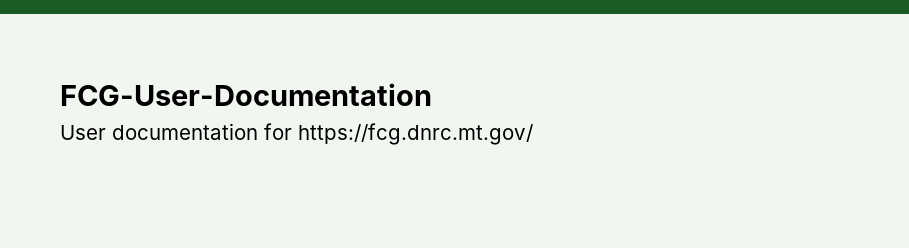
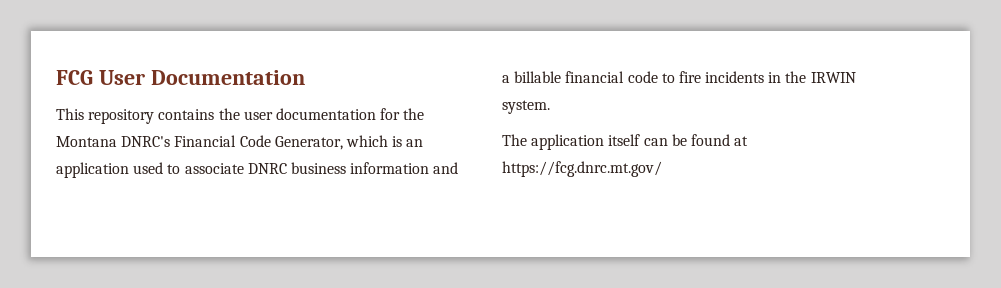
- FCG-User-Documentation
- User documentation for https://fcg.dnrc.mt.gov/
+ FCG User Documentation
+ This repository contains the user documentation for the Montana DNRC's Financial Code Generator, which is an application used to associate DNRC business information and a billable financial code to fire incidents in the IRWIN system.
+ The application itself can be found at https://fcg.dnrc.mt.gov/

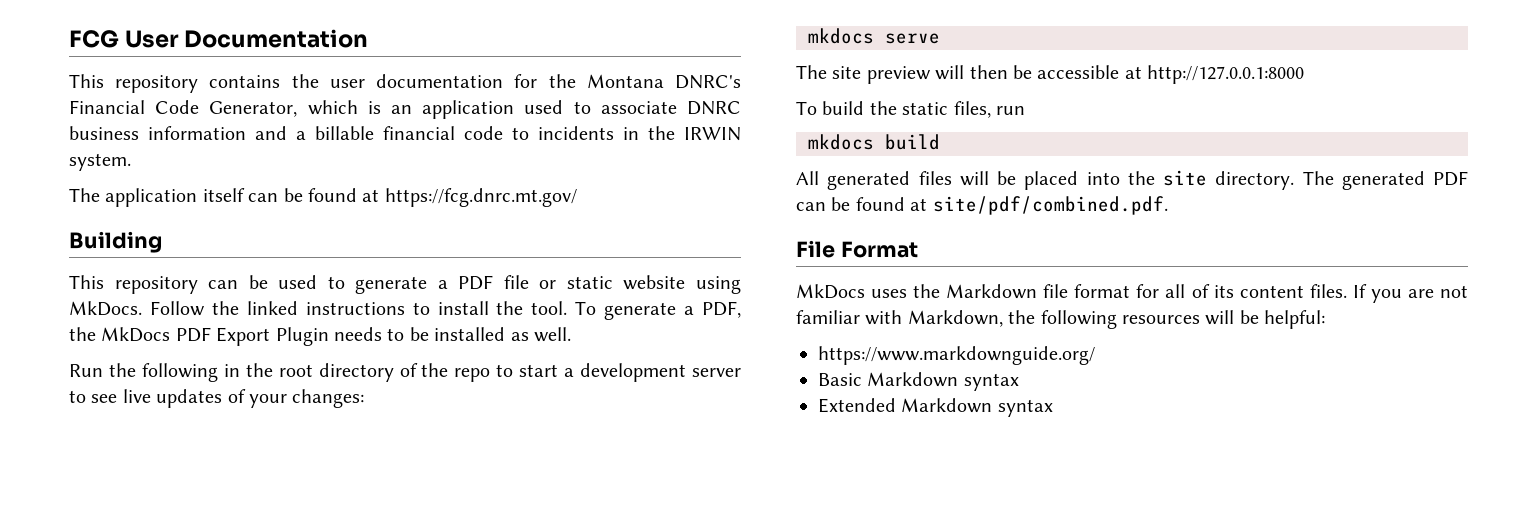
- This repository contains the user documentation for the Montana DNRC's Financial Code Generator, which is an application used to associate DNRC business information and a billable financial code to fire incidents in the IRWIN system.
+ This repository contains the user documentation for the Montana DNRC's Financial Code Generator, which is an application used to associate DNRC business information and a billable financial code to incidents in the IRWIN system.
+ Building
+ This repository can be used to generate a PDF file or static website using MkDocs. Follow the linked instructions to install the tool. To generate a PDF, the MkDocs PDF Export Plugin needs to be installed as well.
+ Run the following in the root directory of the repo to start a development server to see live updates of your changes:
+ mkdocs serve
+ The site preview will then be accessible at http://127.0.0.1:8000
+ To build the static files, run
+ mkdocs build
+ All generated files will be placed into the site directory. The generated PDF can be found at site/pdf/combined.pdf.
+ File Format
+ MkDocs uses the Markdown file format for all of its content files. If you are not familiar with Markdown, the following resources will be helpful:
+ https://www.markdownguide.org/
+ Basic Markdown syntax
+ Extended Markdown syntax

